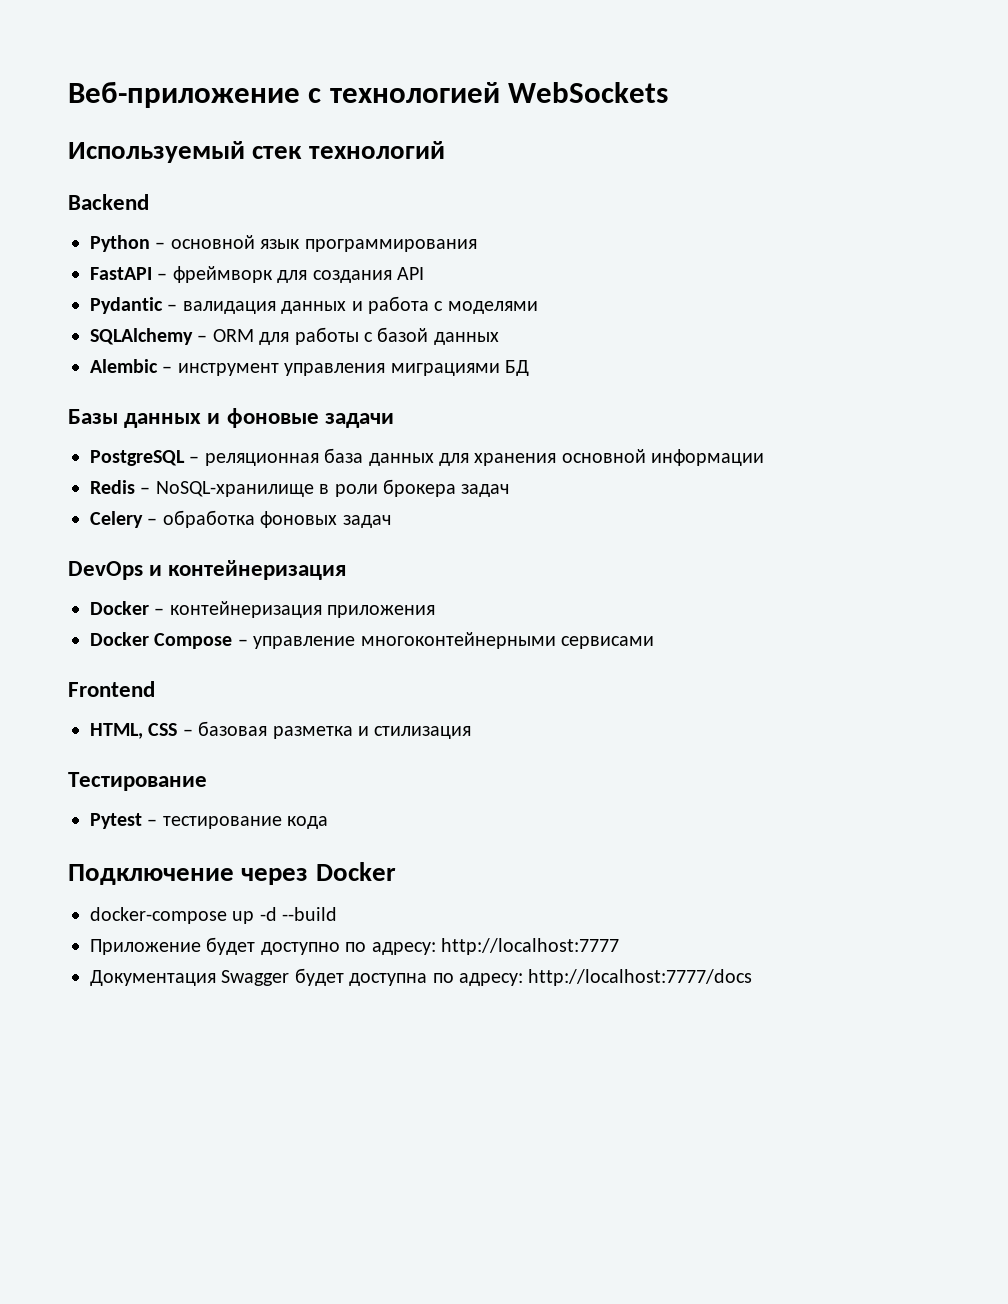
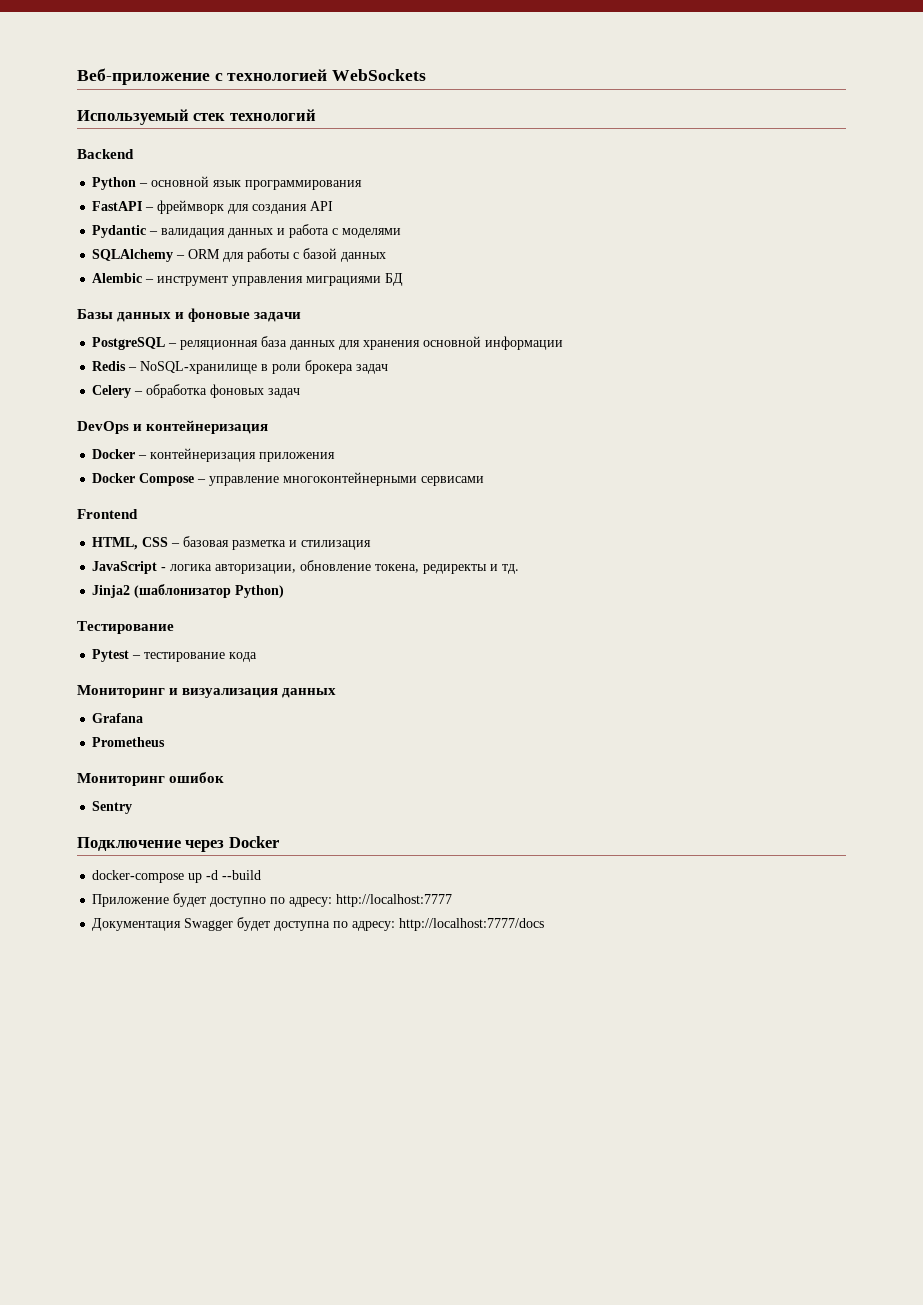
+ JavaScript - логика авторизации, обновление токена, редиректы и тд.
+ Jinja2 (шаблонизатор Python)
+ Мониторинг и визуализация данных
+ Grafana
+ Prometheus
+ Мониторинг ошибок
+ Sentry

